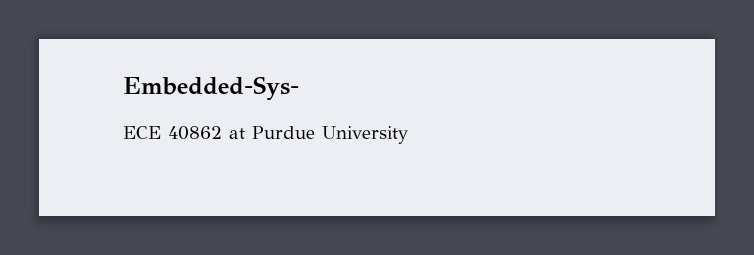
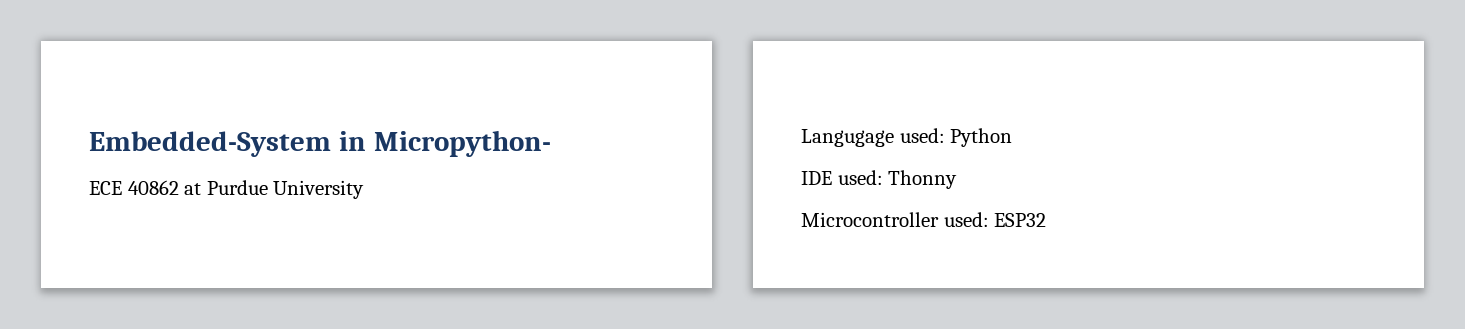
- Embedded-Sys-
+ Embedded-System in Micropython-
+ Langugage used: Python
+ IDE used: Thonny
+ Microcontroller used: ESP32

